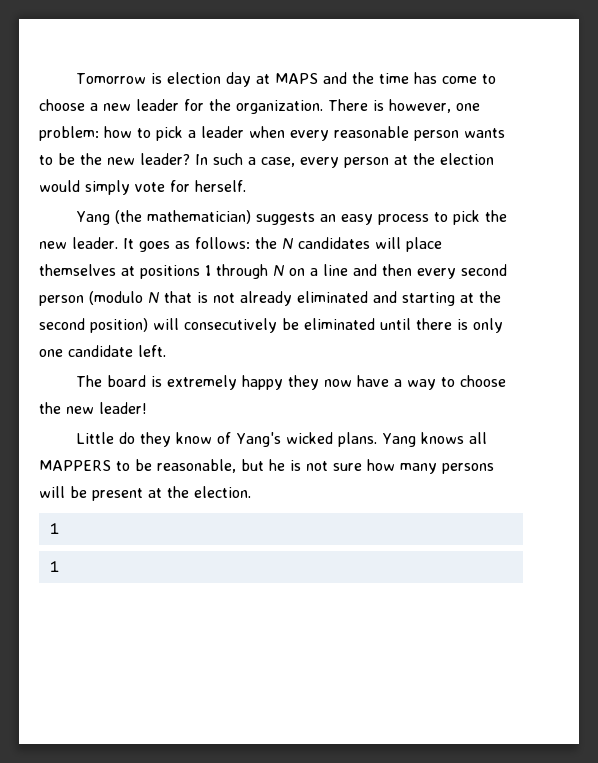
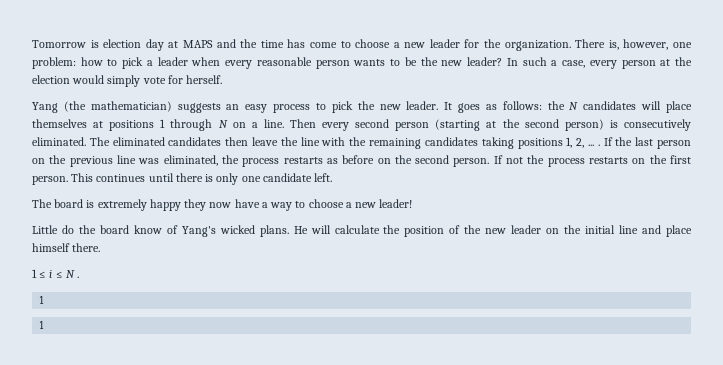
- There is however, one problem: how to pick a leader when every reasonable person wants to be the new leader?
+ There is, however, one problem: how to pick a leader when every reasonable person wants to be the new leader?
- It goes as follows: the N candidates will place themselves at positions 1 through N on a line and then every second person (modulo N that is not already eliminated and starting at the second position) will consecutively be eliminated until there is only one candidate left.
+ It goes as follows: the N candidates will place themselves at positions 1 through N on a line. Then every second person (starting at the second person) is consecutively eliminated. The eliminated candidates then leave the line with the remaining candidates taking positions 1, 2, ... . If the last person on the previous line was eliminated, the process restarts as before on the second person. If not the process restarts on the first person. This continues until there is only one candidate left.
- The board is extremely happy they now have a way to choose the new leader!
+ The board is extremely happy they now have a way to choose a new leader!
- Little do they know of Yang's wicked plans.
+ Little do the board know of Yang's wicked plans.
- Yang knows all MAPPERS to be reasonable, but he is not sure how many persons will be present at the election.
+ He will calculate the position of the new leader on the initial line and place himself there.
+ 1 ≤ i ≤ N .

